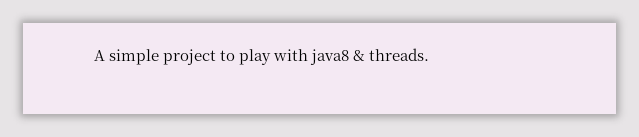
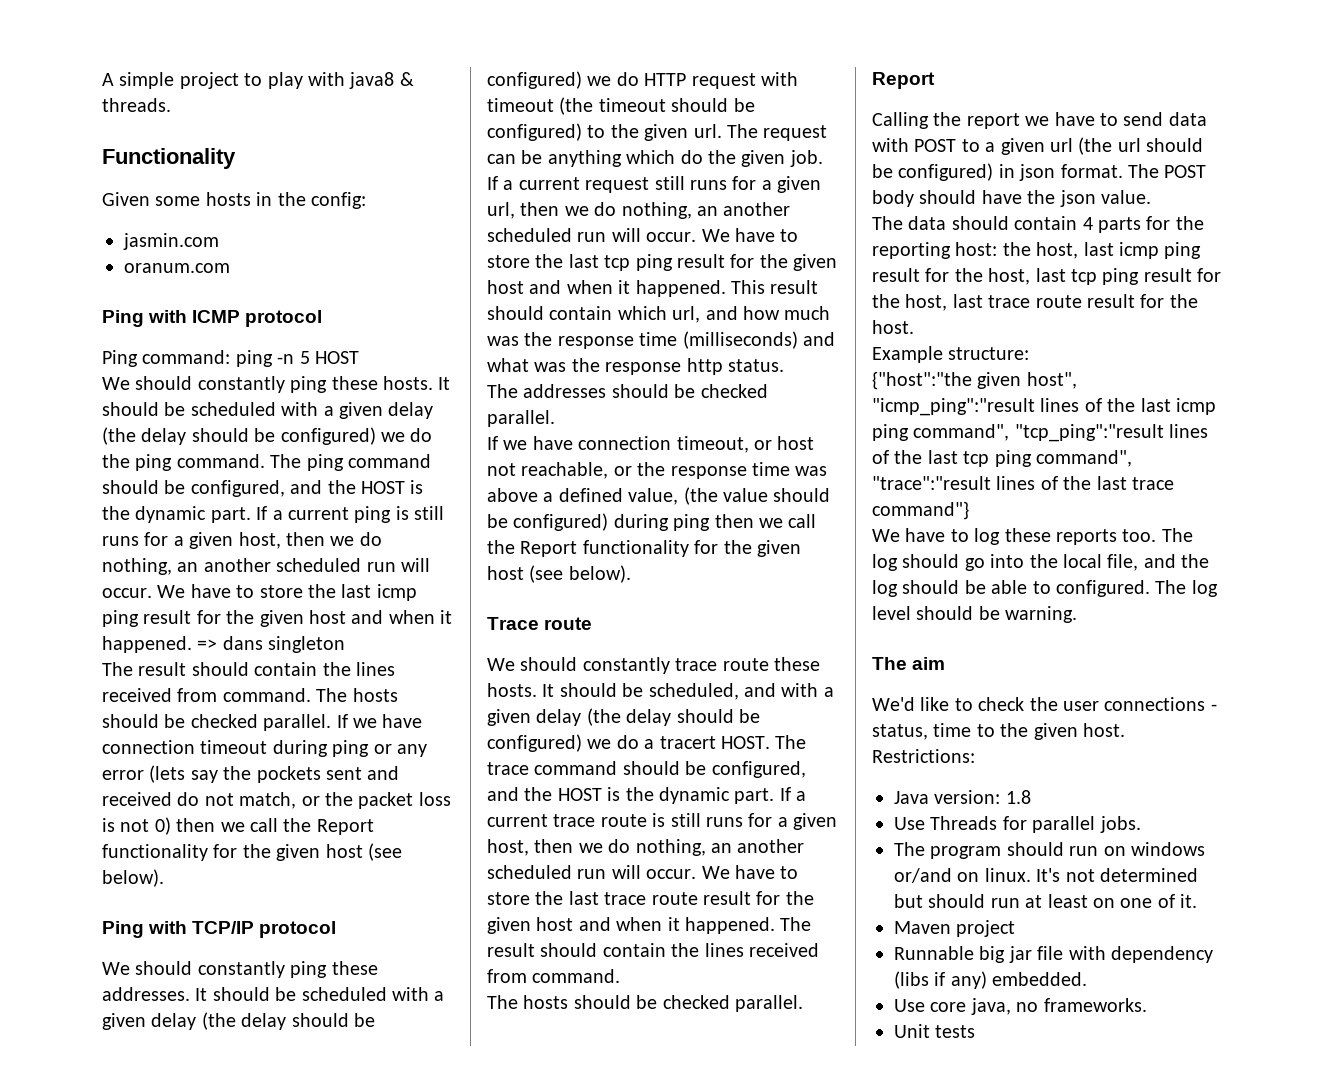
+ Functionality
+ Given some hosts in the config:
+ jasmin.com
+ oranum.com
+ Ping with ICMP protocol
+ Ping command: ping -n 5 HOST
+ We should constantly ping these hosts. It should be scheduled with a given delay (the delay should be configured) we do the ping command. The ping command should be configured, and the HOST is the dynamic part. If a current ping is still runs for a given host, then we do nothing, an another scheduled run will occur. We have to store the last icmp ping result for the given host and when it happened. => dans singleton
+ The result should contain the lines received from command. The hosts should be checked parallel. If we have connection timeout during ping or any error (lets say the pockets sent and received do not match, or the packet loss is not 0) then we call the Report functionality for the given host (see below).
+ Ping with TCP/IP protocol
+ We should constantly ping these addresses. It should be scheduled with a given delay (the delay should be configured) we do HTTP request with timeout (the timeout should be configured) to the given url. The request can be anything which do the given job. If a current request still runs for a given url, then we do nothing, an another scheduled run will occur. We have to store the last tcp ping result for the given host and when it happened. This result should contain which url, and how much was the response time (milliseconds) and what was the response http status.
+ The addresses should be checked parallel.
+ If we have connection timeout, or host not reachable, or the response time was above a defined value, (the value should be configured) during ping then we call the Report functionality for the given host (see below).
+ Trace route
+ We should constantly trace route these hosts. It should be scheduled, and with a given delay (the delay should be configured) we do a tracert HOST. The trace command should be configured, and the HOST is the dynamic part. If a current trace route is still runs for a given host, then we do nothing, an another scheduled run will occur. We have to store the last trace route result for the given host and when it happened. The result should contain the lines received from command.
+ The hosts should be checked parallel.
+ Report
+ Calling the report we have to send data with POST to a given url (the url should be configured) in json format. The POST body should have the json value.
+ The data should contain 4 parts for the reporting host: the host, last icmp ping result for the host, last tcp ping result for the host, last trace route result for the host.
+ Example structure:
+ {"host":"the given host", "icmp_ping":"result lines of the last icmp ping command", "tcp_ping":"result lines of the last tcp ping command", "trace":"result lines of the last trace command"}
+ We have to log these reports too. The log should go into the local file, and the log should be able to configured. The log level should be warning.
+ The aim
+ We'd like to check the user connections - status, time to the given host. Restrictions:
+ Java version: 1.8
+ Use Threads for parallel jobs.
+ The program should run on windows or/and on linux. It's not determined but should run at least on one of it.
+ Maven project
+ Runnable big jar file with dependency (libs if any) embedded.
+ Use core java, no frameworks.
+ Unit tests

